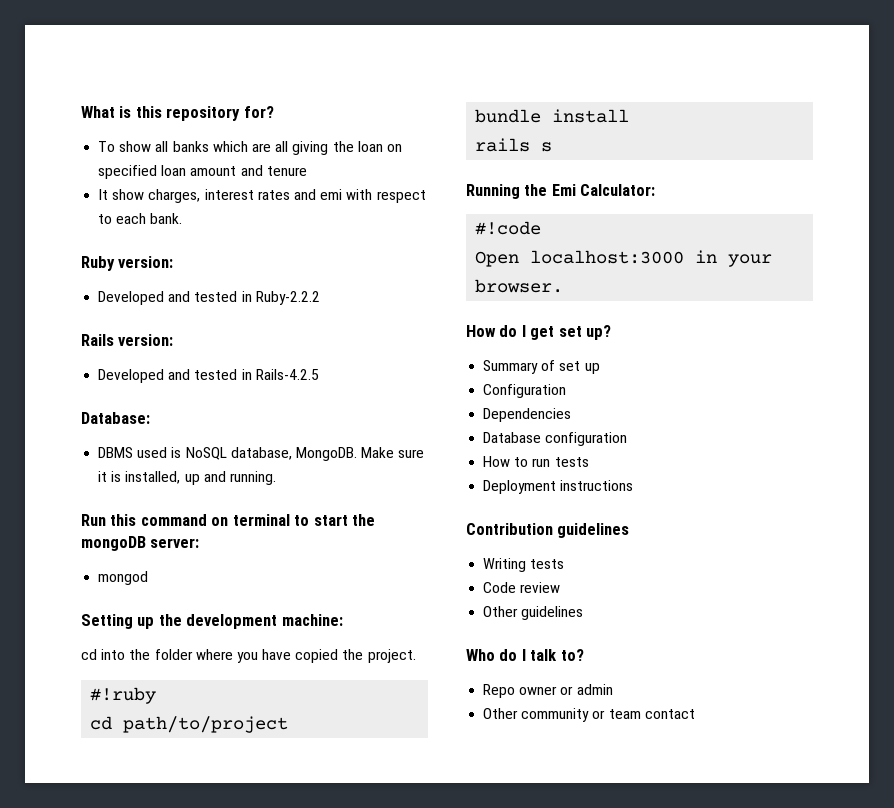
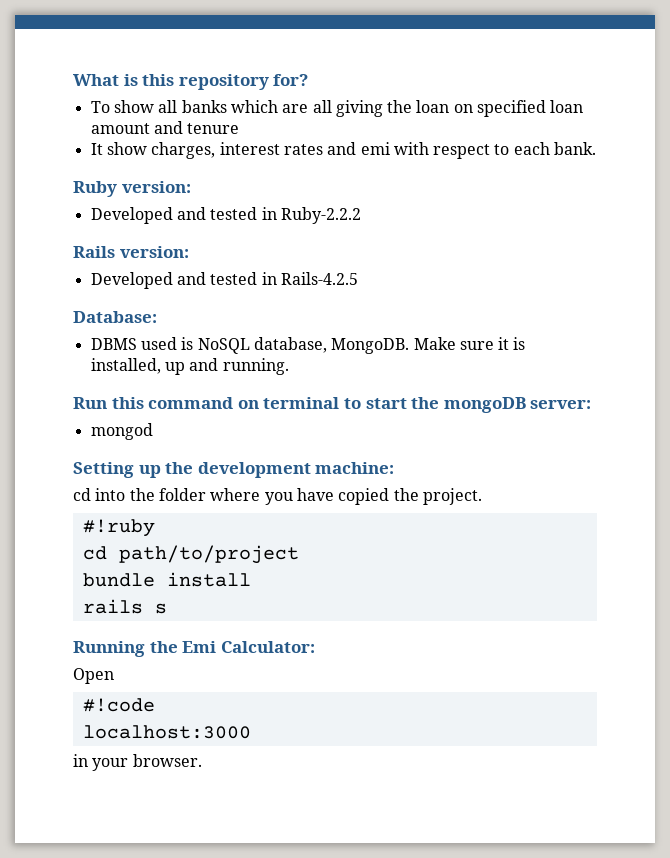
+ Open
- Open localhost:3000 in your browser.
+ localhost:3000
+ in your browser.
- How do I get set up?
- Summary of set up
- Configuration
- Dependencies
- Database configuration
- How to run tests
- Deployment instructions
- Contribution guidelines
- Writing tests
- Code review
- Other guidelines
- Who do I talk to?
- Repo owner or admin
- Other community or team contact

